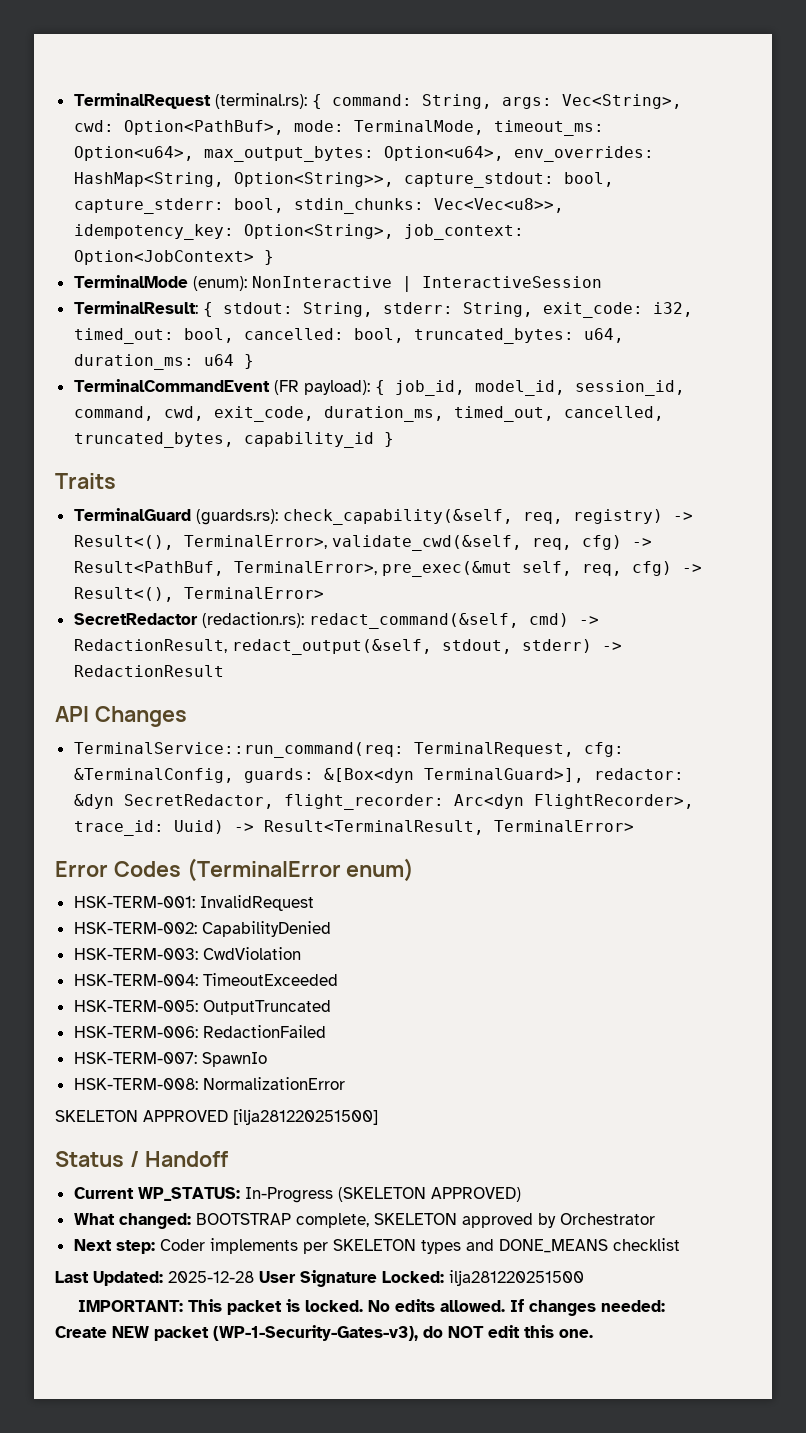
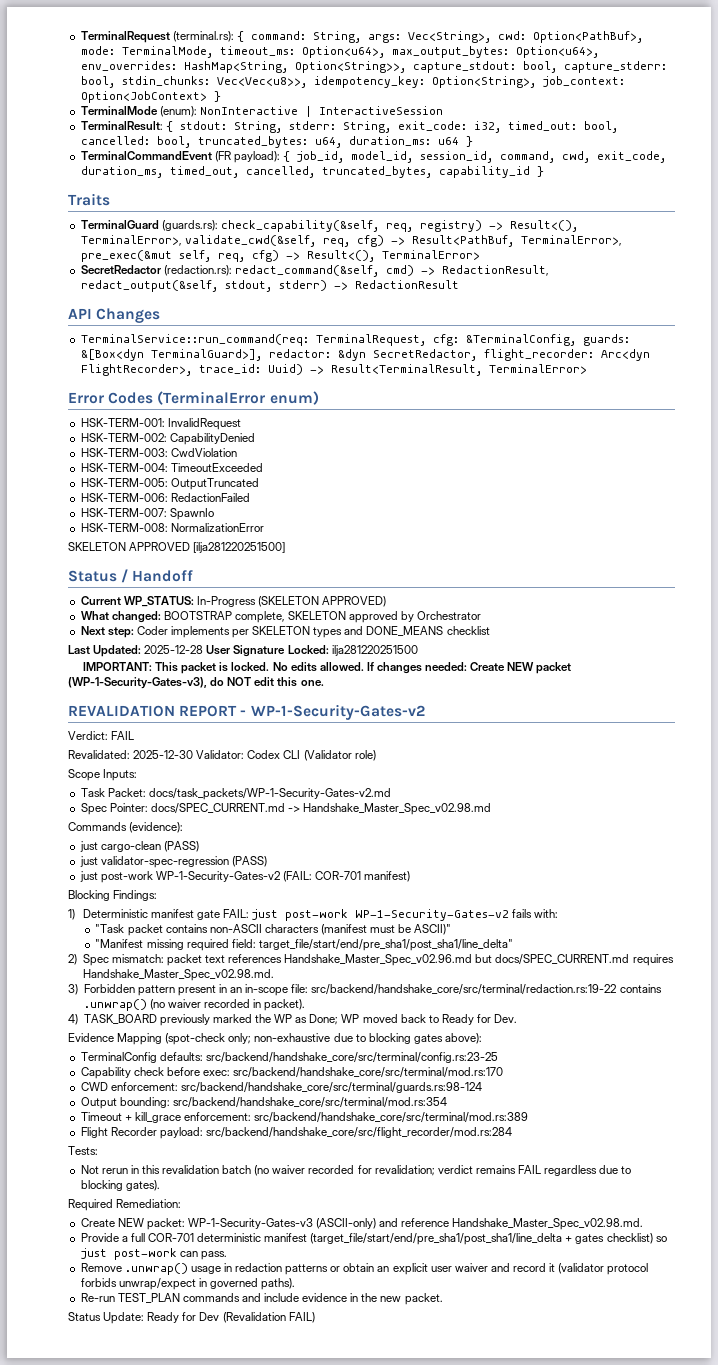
+ REVALIDATION REPORT - WP-1-Security-Gates-v2
+ Verdict: FAIL
+ Revalidated: 2025-12-30 Validator: Codex CLI (Validator role)
+ Scope Inputs:
+ Task Packet: docs/task_packets/WP-1-Security-Gates-v2.md
+ Spec Pointer: docs/SPEC_CURRENT.md -> Handshake_Master_Spec_v02.98.md
+ Commands (evidence):
+ just cargo-clean (PASS)
+ just validator-spec-regression (PASS)
+ just post-work WP-1-Security-Gates-v2 (FAIL: COR-701 manifest)
+ Blocking Findings:
+ 1) Deterministic manifest gate FAIL: just post-work WP-1-Security-Gates-v2 fails with:
+ "Task packet contains non-ASCII characters (manifest must be ASCII)"
+ "Manifest missing required field: target_file/start/end/pre_sha1/post_sha1/line_delta"
+ 2) Spec mismatch: packet text references Handshake_Master_Spec_v02.96.md but docs/SPEC_CURRENT.md requires Handshake_Master_Spec_v02.98.md.
+ 3) Forbidden pattern present in an in-scope file: src/backend/handshake_core/src/terminal/redaction.rs:19-22 contains .unwrap() (no waiver recorded in packet).
+ 4) TASK_BOARD previously marked the WP as Done; WP moved back to Ready for Dev.
+ Evidence Mapping (spot-check only; non-exhaustive due to blocking gates above):
+ TerminalConfig defaults: src/backend/handshake_core/src/terminal/config.rs:23-25
+ Capability check before exec: src/backend/handshake_core/src/terminal/mod.rs:170
+ CWD enforcement: src/backend/handshake_core/src/terminal/guards.rs:98-124
+ Output bounding: src/backend/handshake_core/src/terminal/mod.rs:354
+ Timeout + kill_grace enforcement: src/backend/handshake_core/src/terminal/mod.rs:389
+ Flight Recorder payload: src/backend/handshake_core/src/flight_recorder/mod.rs:284
+ Tests:
+ Not rerun in this revalidation batch (no waiver recorded for revalidation; verdict remains FAIL regardless due to blocking gates).
+ Required Remediation:
+ Create NEW packet: WP-1-Security-Gates-v3 (ASCII-only) and reference Handshake_Master_Spec_v02.98.md.
+ Provide a full COR-701 deterministic manifest (target_file/start/end/pre_sha1/post_sha1/line_delta + gates checklist) so just post-work can pass.
+ Remove .unwrap() usage in redaction patterns or obtain an explicit user waiver and record it (validator protocol forbids unwrap/expect in governed paths).
+ Re-run TEST_PLAN commands and include evidence in the new packet.
+ Status Update: Ready for Dev (Revalidation FAIL)

